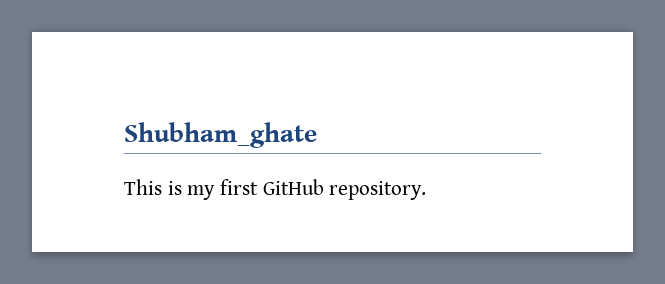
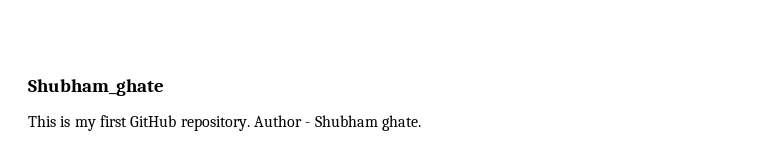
+ Author - Shubham ghate.

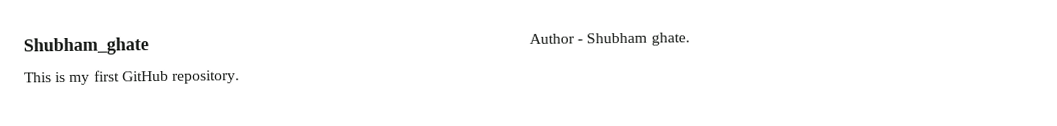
- This is my first GitHub repository. Author - Shubham ghate.
+ This is my first GitHub repository.
+ Author - Shubham ghate.

